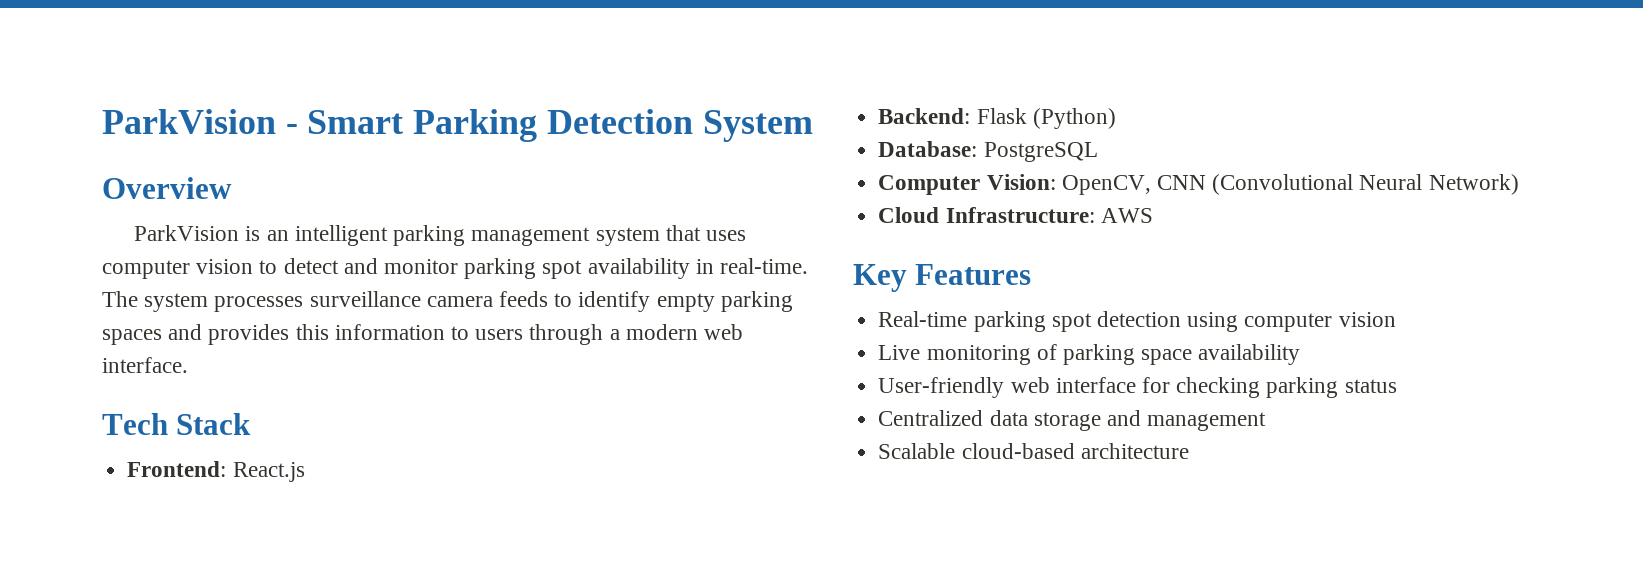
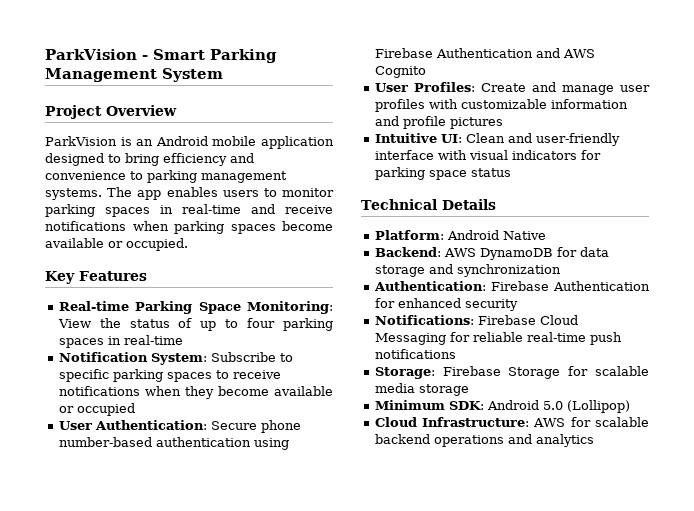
- ParkVision - Smart Parking Detection System
+ ParkVision - Smart Parking Management System
- Overview
+ Project Overview
- ParkVision is an intelligent parking management system that uses computer vision to detect and monitor parking spot availability in real-time. The system processes surveillance camera feeds to identify empty parking spaces and provides this information to users through a modern web interface.
- Tech Stack
- Frontend: React.js
- Backend: Flask (Python)
- Database: PostgreSQL
- Computer Vision: OpenCV, CNN (Convolutional Neural Network)
- Cloud Infrastructure: AWS
+ ParkVision is an Android mobile application designed to bring efficiency and convenience to parking management systems. The app enables users to monitor parking spaces in real-time and receive notifications when parking spaces become available or occupied.
  Key Features
- Real-time parking spot detection using computer vision
- Live monitoring of parking space availability
- User-friendly web interface for checking parking status
- Centralized data storage and management
- Scalable cloud-based architecture
+ Real-time Parking Space Monitoring: View the status of up to four parking spaces in real-time
+ Notification System: Subscribe to specific parking spaces to receive notifications when they become available or occupied
+ User Authentication: Secure phone number-based authentication using Firebase Authentication and AWS Cognito
+ User Profiles: Create and manage user profiles with customizable information and profile pictures
+ Intuitive UI: Clean and user-friendly interface with visual indicators for parking space status
+ Technical Details
+ Platform: Android Native
+ Backend: AWS DynamoDB for data storage and synchronization
+ Authentication: Firebase Authentication for enhanced security
+ Notifications: Firebase Cloud Messaging for reliable real-time push notifications
+ Storage: Firebase Storage for scalable media storage
+ Minimum SDK: Android 5.0 (Lollipop)
+ Cloud Infrastructure: AWS for scalable backend operations and analytics

